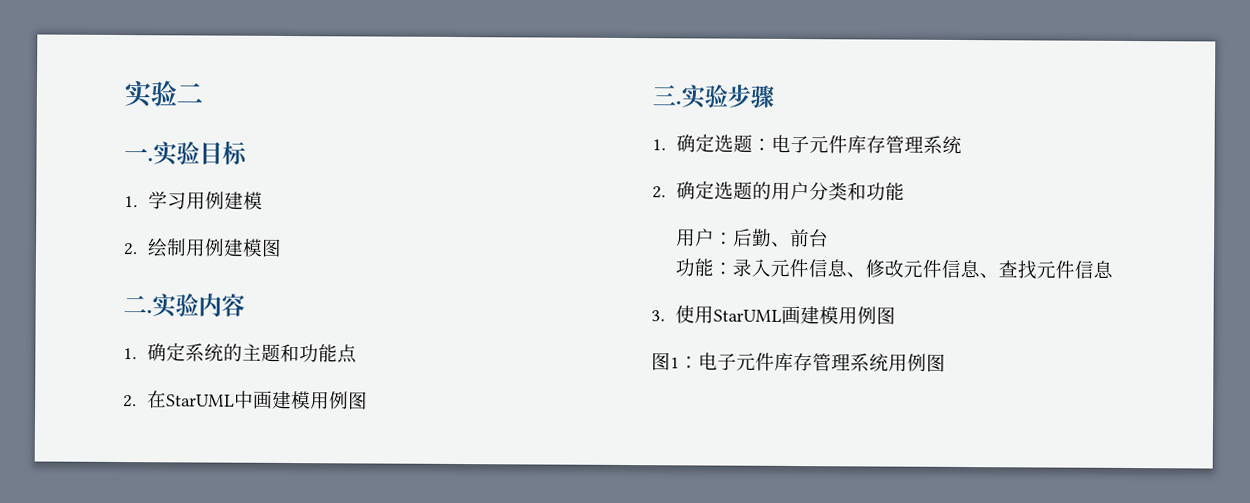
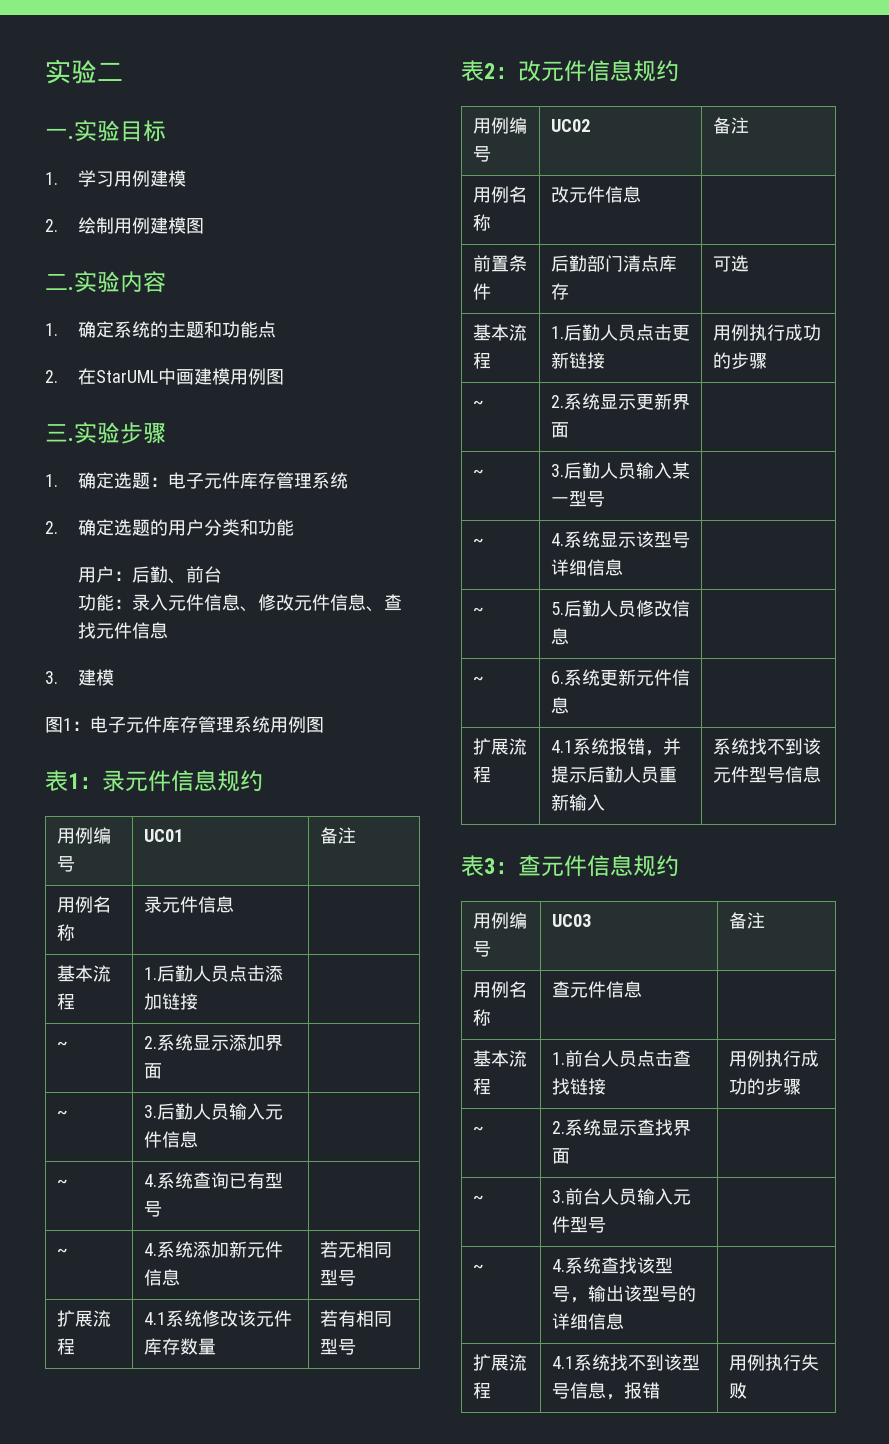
- 3.使用StarUML画建模用例图
+ 3.建模
+ 表1：录元件信息规约
+ 用例编号 | UC01 | 备注
+ 用例名称 | 录元件信息 |
+ 基本流程 | 1.后勤人员点击添加链接 |
+ ~ | 2.系统显示添加界面 |
+ ~ | 3.后勤人员输入元件信息 |
+ ~ | 4.系统查询已有型号 |
+ ~ | 4.系统添加新元件信息 | 若无相同型号
+ 扩展流程 | 4.1系统修改该元件库存数量 | 若有相同型号
+ 表2：改元件信息规约
+ 用例编号 | UC02 | 备注
+ 用例名称 | 改元件信息 |
+ 前置条件 | 后勤部门清点库存 | 可选
+ 基本流程 | 1.后勤人员点击更新链接 | 用例执行成功的步骤
+ ~ | 2.系统显示更新界面 |
+ ~ | 3.后勤人员输入某一型号 |
+ ~ | 4.系统显示该型号详细信息 |
+ ~ | 5.后勤人员修改信息 |
+ ~ | 6.系统更新元件信息 |
+ 扩展流程 | 4.1系统报错，并提示后勤人员重新输入 | 系统找不到该元件型号信息
+ 表3：查元件信息规约
+ 用例编号 | UC03 | 备注
+ 用例名称 | 查元件信息 |
+ 基本流程 | 1.前台人员点击查找链接 | 用例执行成功的步骤
+ ~ | 2.系统显示查找界面 |
+ ~ | 3.前台人员输入元件型号 |
+ ~ | 4.系统查找该型号，输出该型号的详细信息 |
+ 扩展流程 | 4.1系统找不到该型号信息，报错 | 用例执行失败

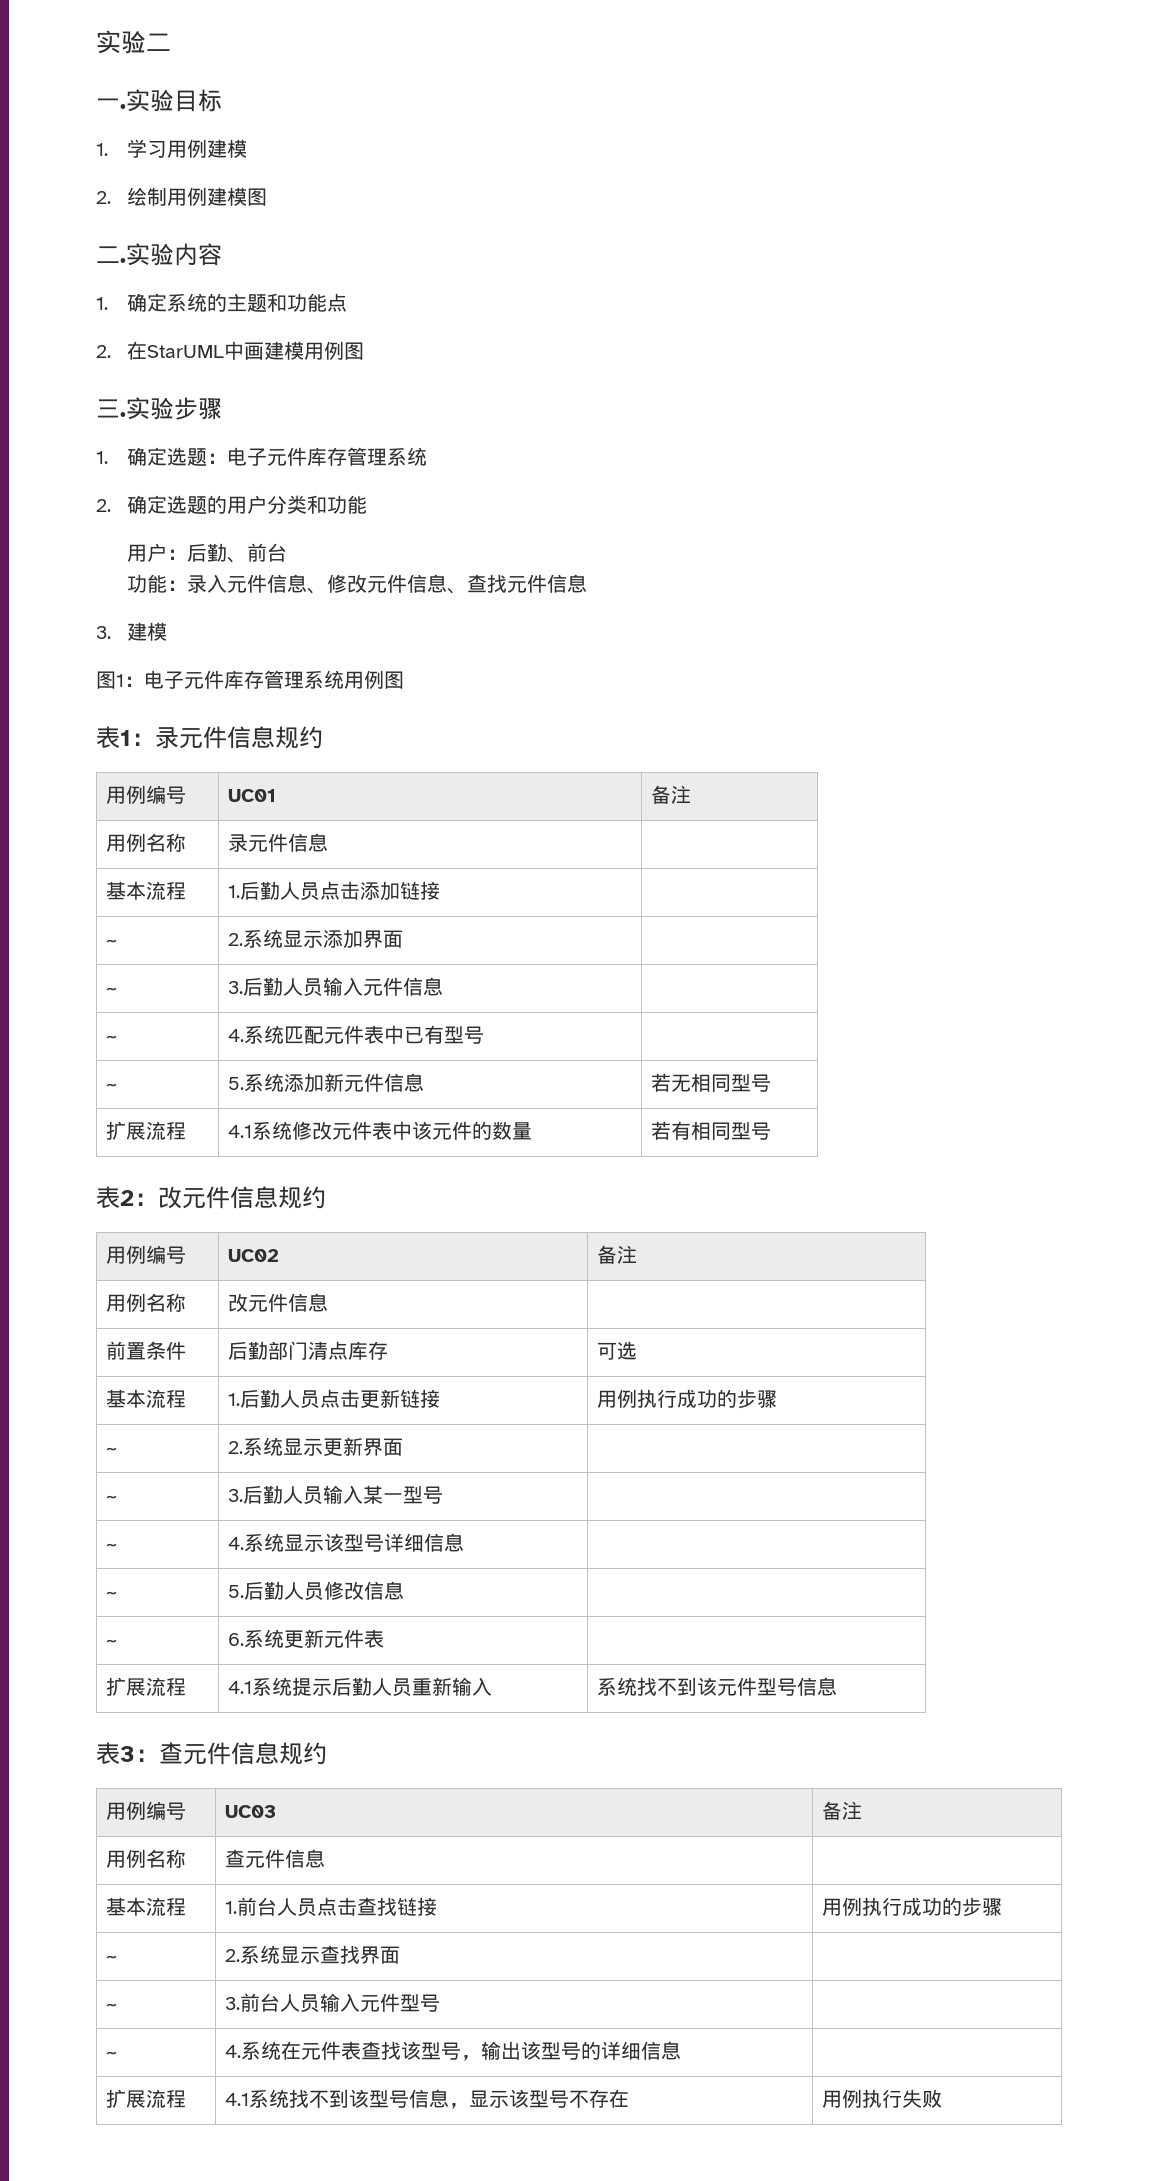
- ~ | 4.系统查询已有型号 |
+ ~ | 4.系统匹配元件表中已有型号 |
- ~ | 4.系统添加新元件信息 | 若无相同型号
+ ~ | 5.系统添加新元件信息 | 若无相同型号
- 扩展流程 | 4.1系统修改该元件库存数量 | 若有相同型号
+ 扩展流程 | 4.1系统修改元件表中该元件的数量 | 若有相同型号
- ~ | 6.系统更新元件信息 |
- 扩展流程 | 4.1系统报错，并提示后勤人员重新输入 | 系统找不到该元件型号信息
+ ~ | 6.系统更新元件表 |
+ 扩展流程 | 4.1系统提示后勤人员重新输入 | 系统找不到该元件型号信息
- ~ | 4.系统查找该型号，输出该型号的详细信息 |
+ ~ | 4.系统在元件表查找该型号，输出该型号的详细信息 |
- 扩展流程 | 4.1系统找不到该型号信息，报错 | 用例执行失败
+ 扩展流程 | 4.1系统找不到该型号信息，显示该型号不存在 | 用例执行失败

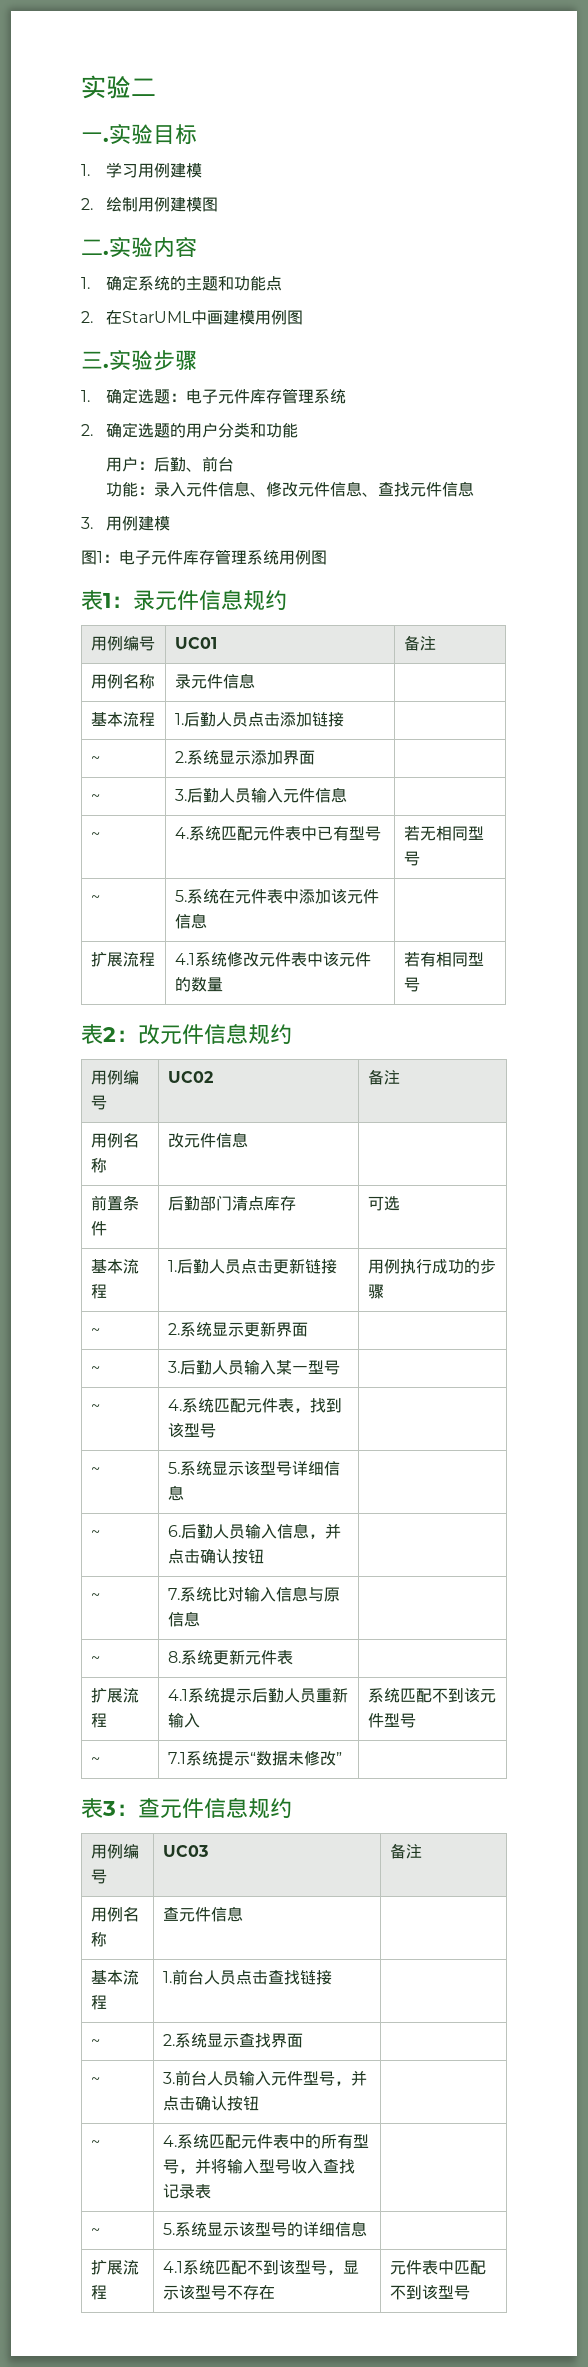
- 3.建模
+ 3.用例建模
- ~ | 4.系统匹配元件表中已有型号 |
- ~ | 5.系统添加新元件信息 | 若无相同型号
+ ~ | 4.系统匹配元件表中已有型号 | 若无相同型号
+ ~ | 5.系统在元件表中添加该元件信息 |
- ~ | 4.系统显示该型号详细信息 |
+ ~ | 4.系统匹配元件表，找到该型号 |
+ ~ | 5.系统显示该型号详细信息 |
- ~ | 5.后勤人员修改信息 |
- ~ | 6.系统更新元件表 |
+ ~ | 6.后勤人员输入信息，并点击确认按钮 |
+ ~ | 7.系统比对输入信息与原信息 |
+ ~ | 8.系统更新元件表 |
- 扩展流程 | 4.1系统提示后勤人员重新输入 | 系统找不到该元件型号信息
+ 扩展流程 | 4.1系统提示后勤人员重新输入 | 系统匹配不到该元件型号
+ ~ | 7.1系统提示“数据未修改” |
- 基本流程 | 1.前台人员点击查找链接 | 用例执行成功的步骤
+ 基本流程 | 1.前台人员点击查找链接 |
- ~ | 3.前台人员输入元件型号 |
- ~ | 4.系统在元件表查找该型号，输出该型号的详细信息 |
+ ~ | 3.前台人员输入元件型号，并点击确认按钮 |
+ ~ | 4.系统匹配元件表中的所有型号，并将输入型号收入查找记录表 |
+ ~ | 5.系统显示该型号的详细信息 |
- 扩展流程 | 4.1系统找不到该型号信息，显示该型号不存在 | 用例执行失败
+ 扩展流程 | 4.1系统匹配不到该型号，显示该型号不存在 | 元件表中匹配不到该型号

